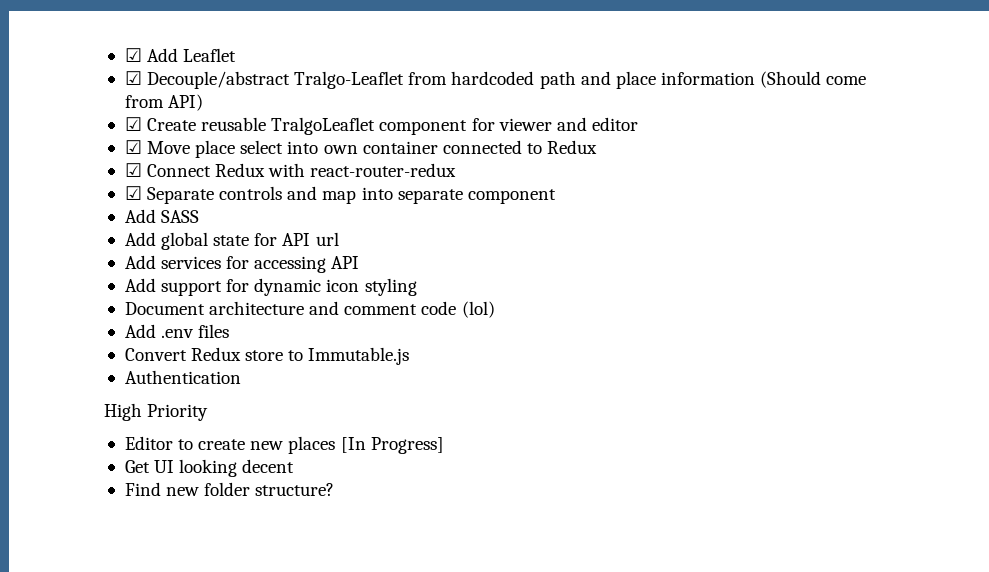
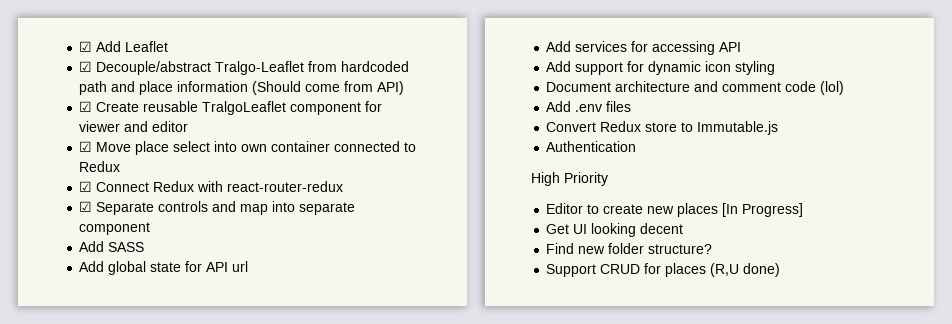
+ Support CRUD for places (R,U done)

